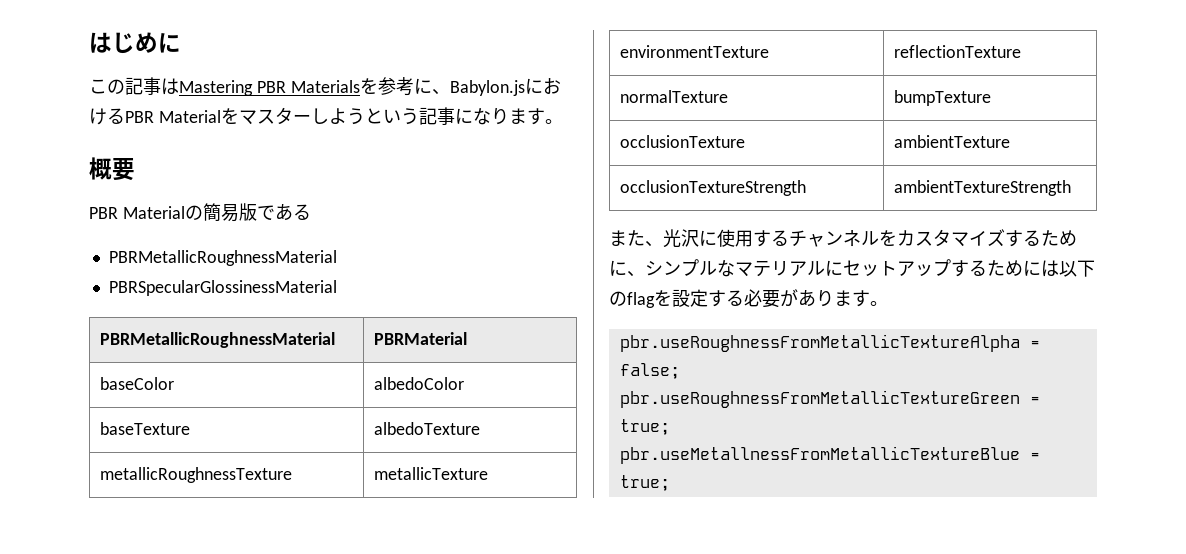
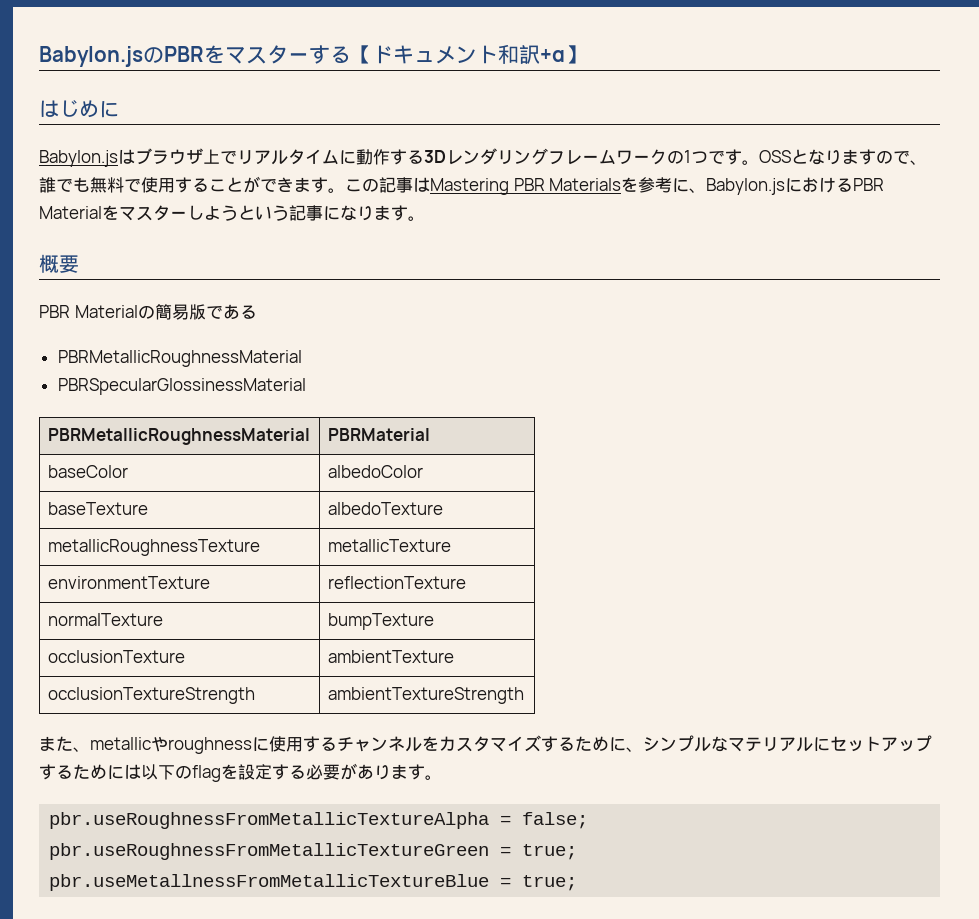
+ Babylon.jsのPBRをマスターする【ドキュメント和訳+α】
  はじめに
- この記事はMastering PBR Materialsを参考に、Babylon.jsにおけるPBR Materialをマスターしようという記事になります。
+ Babylon.jsはブラウザ上でリアルタイムに動作する3Dレンダリングフレームワークの1つです。OSSとなりますので、誰でも無料で使用することができます。この記事はMastering PBR Materialsを参考に、Babylon.jsにおけるPBR Materialをマスターしようという記事になります。
- また、光沢に使用するチャンネルをカスタマイズするために、シンプルなマテリアルにセットアップするためには以下のflagを設定する必要があります。
+ また、metallicやroughnessに使用するチャンネルをカスタマイズするために、シンプルなマテリアルにセットアップするためには以下のflagを設定する必要があります。

